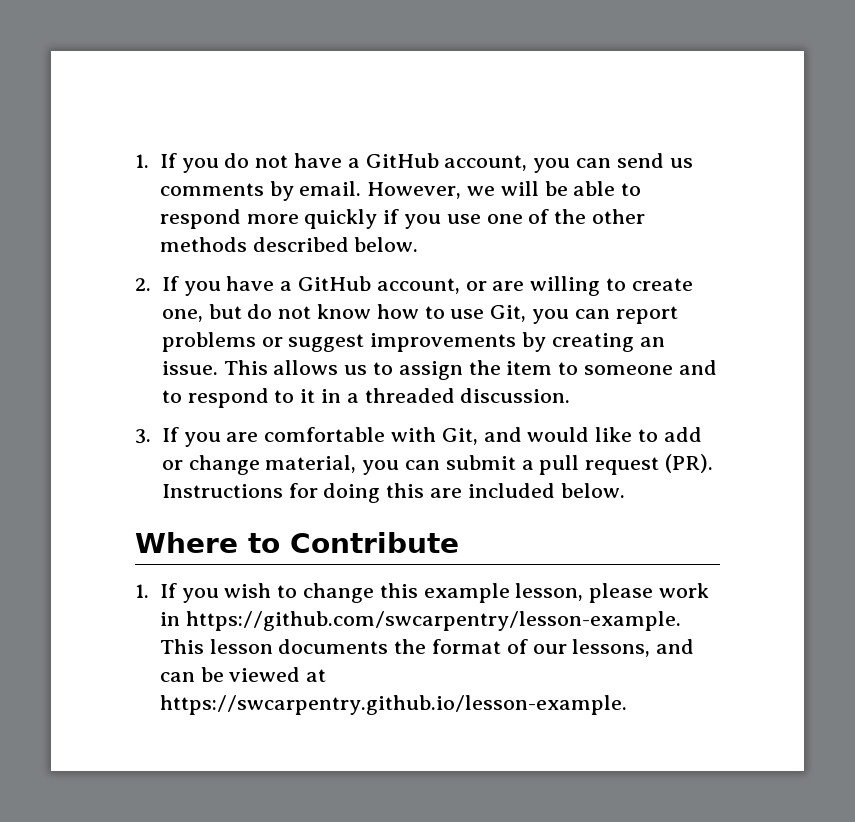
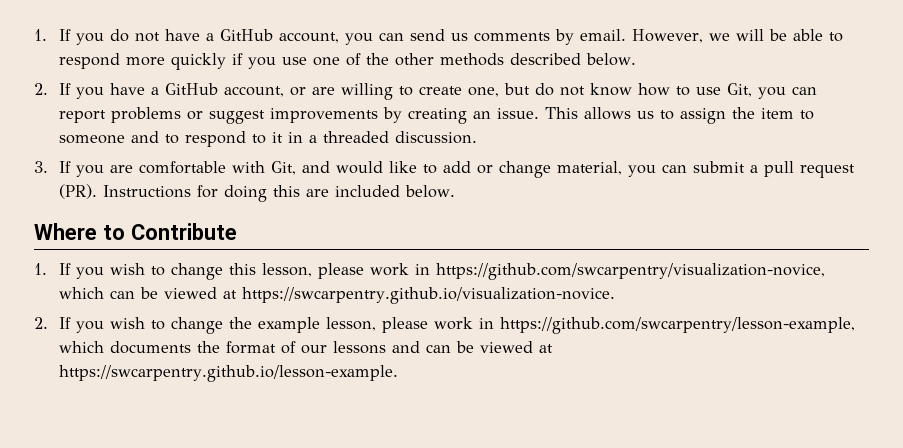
- 1. If you wish to change this example lesson, please work in https://github.com/swcarpentry/lesson-example. This lesson documents the format of our lessons, and can be viewed at https://swcarpentry.github.io/lesson-example.
+ 1. If you wish to change this lesson, please work in https://github.com/swcarpentry/visualization-novice, which can be viewed at https://swcarpentry.github.io/visualization-novice.
+ 2. If you wish to change the example lesson, please work in https://github.com/swcarpentry/lesson-example, which documents the format of our lessons and can be viewed at https://swcarpentry.github.io/lesson-example.

